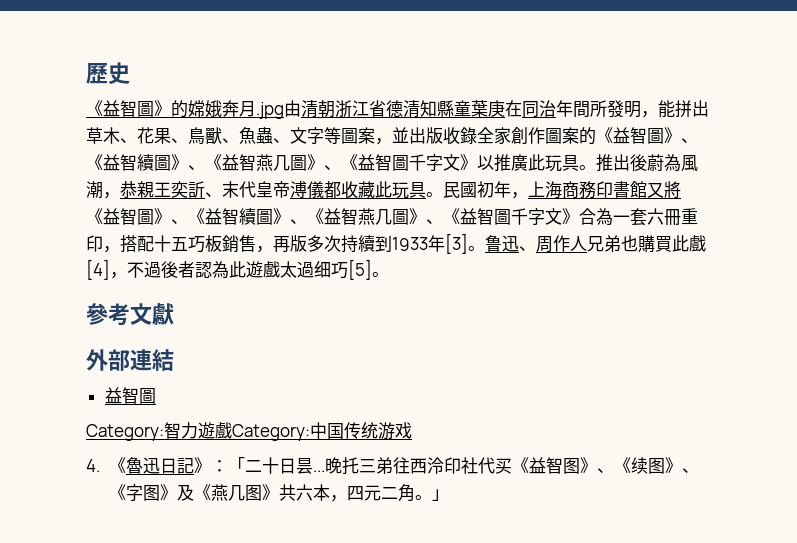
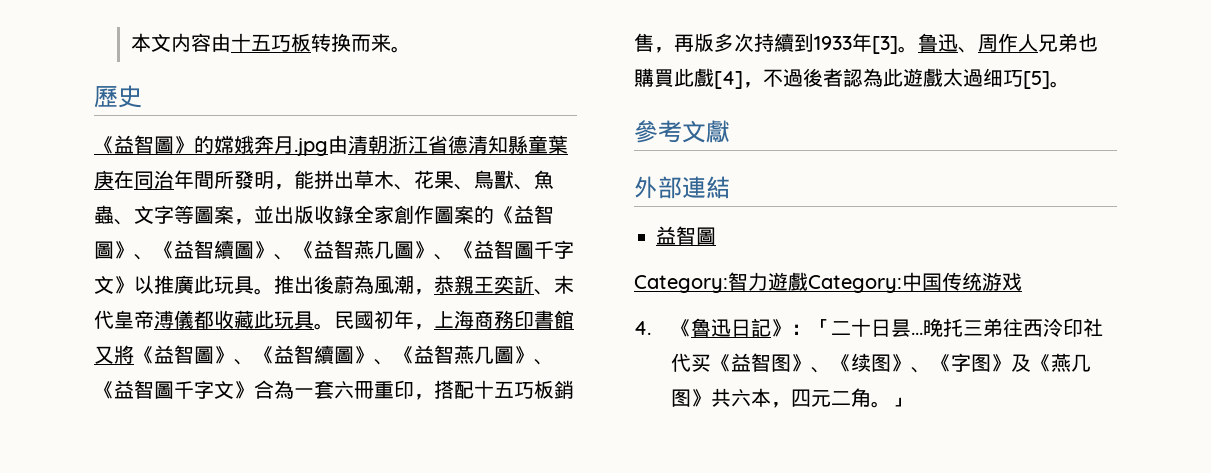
+ 本文内容由十五巧板转换而来。

